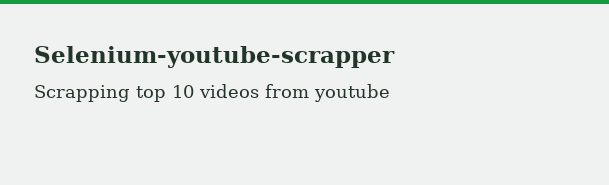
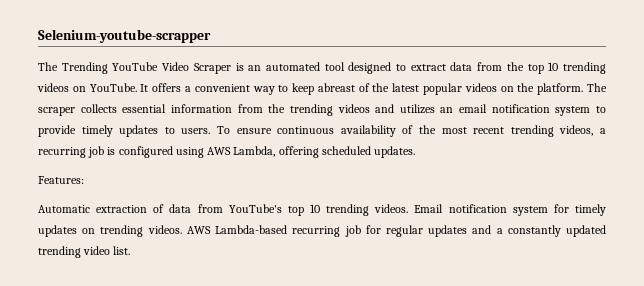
- Scrapping top 10 videos from youtube
+ The Trending YouTube Video Scraper is an automated tool designed to extract data from the top 10 trending videos on YouTube. It offers a convenient way to keep abreast of the latest popular videos on the platform. The scraper collects essential information from the trending videos and utilizes an email notification system to provide timely updates to users. To ensure continuous availability of the most recent trending videos, a recurring job is configured using AWS Lambda, offering scheduled updates.
+ Features:
+ Automatic extraction of data from YouTube's top 10 trending videos. Email notification system for timely updates on trending videos. AWS Lambda-based recurring job for regular updates and a constantly updated trending video list.

